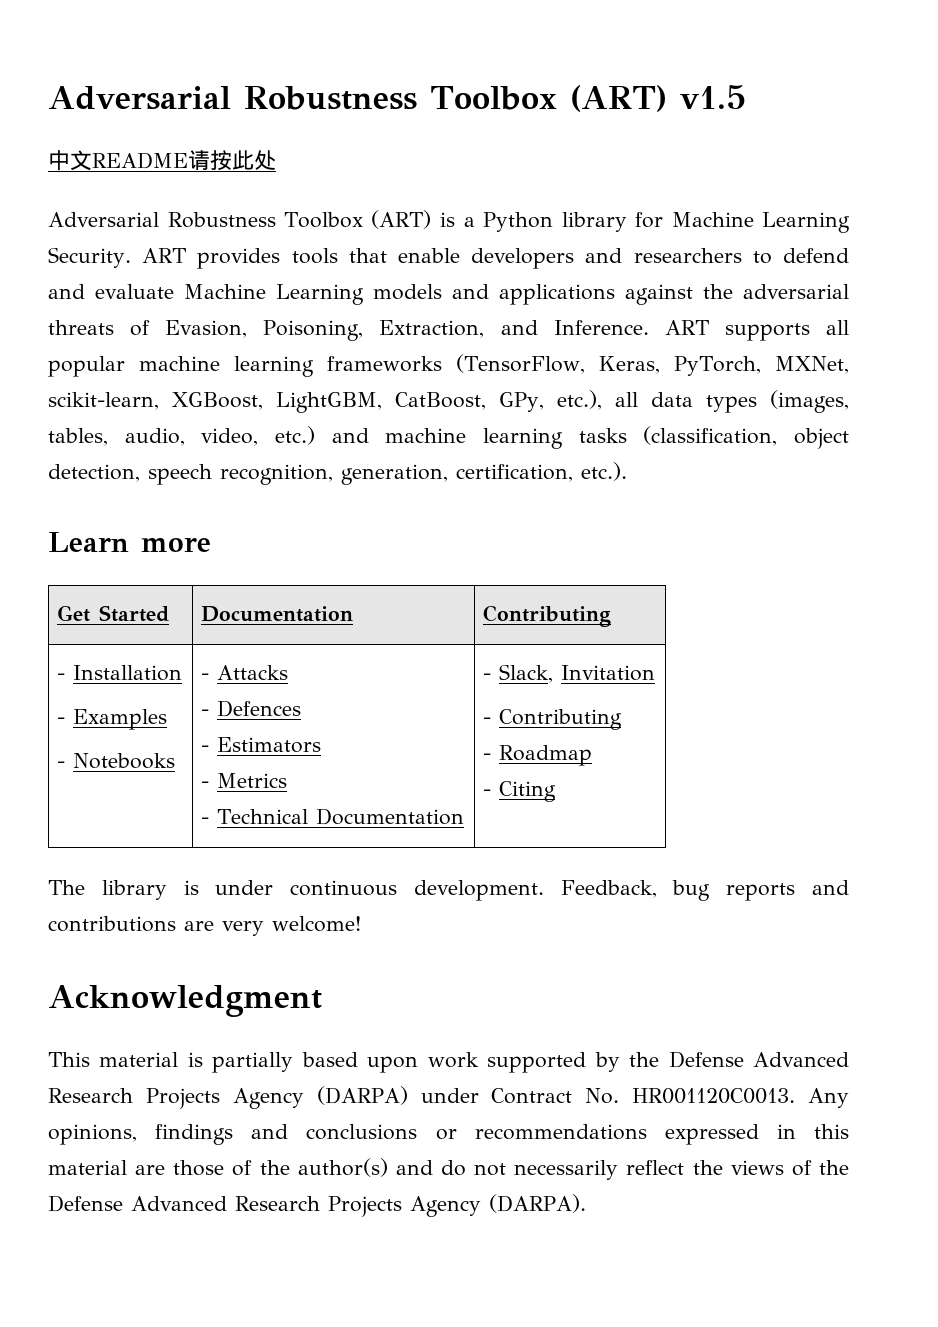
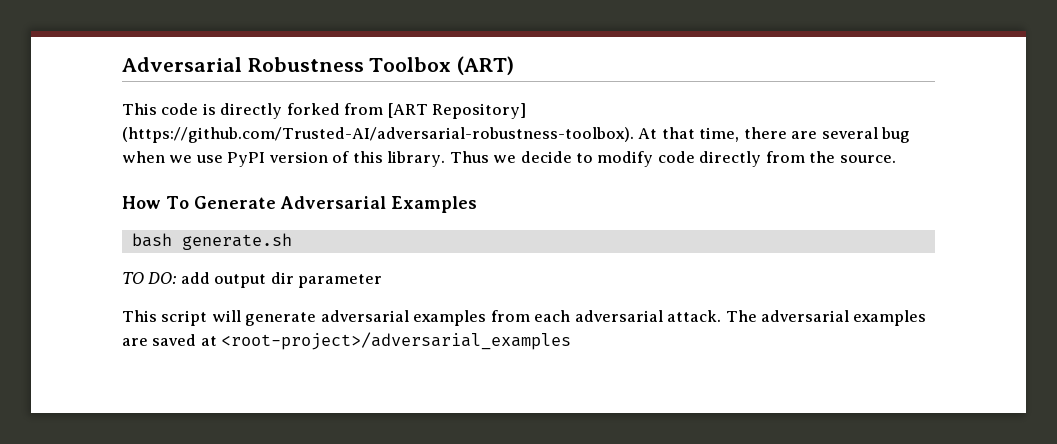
- Adversarial Robustness Toolbox (ART) v1.5
- 中文README请按此处
- Adversarial Robustness Toolbox (ART) is a Python library for Machine Learning Security. ART provides tools that enable developers and researchers to defend and evaluate Machine Learning models and applications against the adversarial threats of Evasion, Poisoning, Extraction, and Inference. ART supports all popular machine learning frameworks (TensorFlow, Keras, PyTorch, MXNet, scikit-learn, XGBoost, LightGBM, CatBoost, GPy, etc.), all data types (images, tables, audio, video, etc.) and machine learning tasks (classification, object detection, speech recognition, generation, certification, etc.).
- Learn more
- Get Started | Documentation | Contributing
- - Installation
- - Examples
- - Notebooks | - Attacks
- - Defences
- - Estimators
- - Metrics
- - Technical Documentation | - Slack, Invitation
- - Contributing
- - Roadmap
- - Citing
- The library is under continuous development. Feedback, bug reports and contributions are very welcome!
- Acknowledgment
- This material is partially based upon work supported by the Defense Advanced Research Projects Agency (DARPA) under Contract No. HR001120C0013. Any opinions, findings and conclusions or recommendations expressed in this material are those of the author(s) and do not necessarily reflect the views of the Defense Advanced Research Projects Agency (DARPA).
+ Adversarial Robustness Toolbox (ART)
+ This code is directly forked from [ART Repository] (https://github.com/Trusted-AI/adversarial-robustness-toolbox). At that time, there are several bug when we use PyPI version of this library. Thus we decide to modify code directly from the source.
+ How To Generate Adversarial Examples
+ bash generate.sh
+ TO DO: add output dir parameter
+ This script will generate adversarial examples from each adversarial attack. The adversarial examples are saved at <root-project>/adversarial_examples

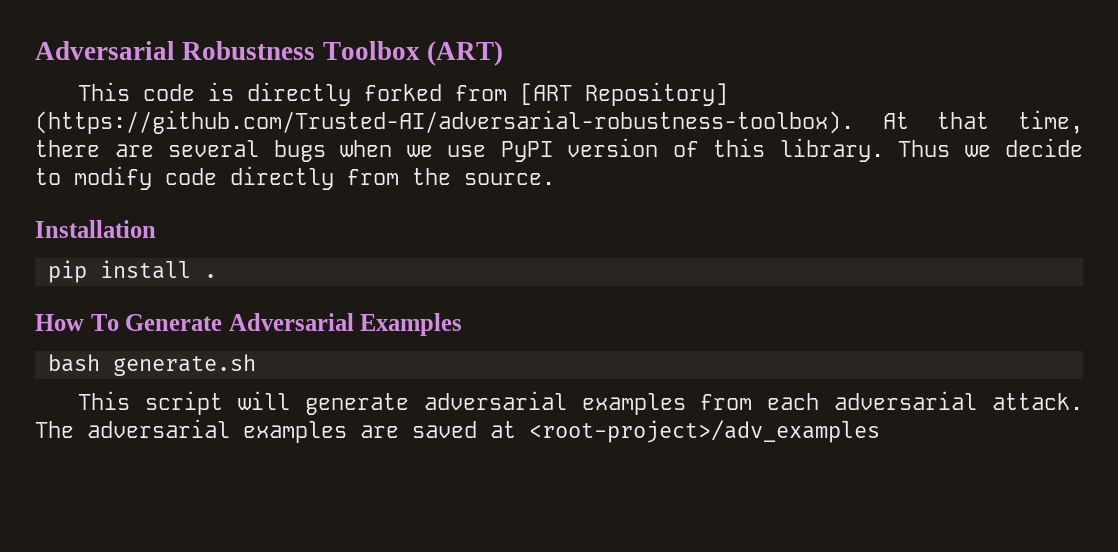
- This code is directly forked from [ART Repository] (https://github.com/Trusted-AI/adversarial-robustness-toolbox). At that time, there are several bug when we use PyPI version of this library.
+ This code is directly forked from [ART Repository] (https://github.com/Trusted-AI/adversarial-robustness-toolbox). At that time, there are several bugs when we use PyPI version of this library.
+ Installation
+ pip install .
- TO DO: add output dir parameter
- The adversarial examples are saved at <root-project>/adversarial_examples
+ The adversarial examples are saved at <root-project>/adv_examples

